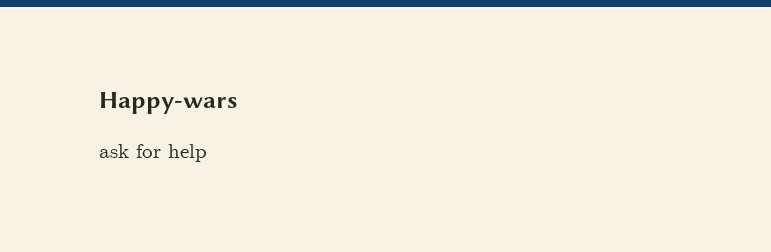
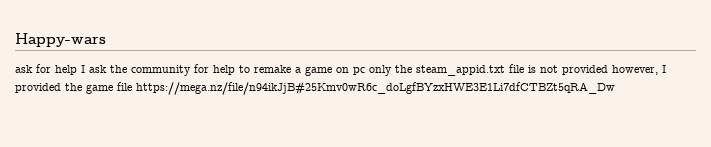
- ask for help
+ ask for help I ask the community for help to remake a game on pc only the steam_appid.txt file is not provided however, I provided the game file https://mega.nz/file/n94ikJjB#25Kmv0wR6c_doLgfBYzxHWE3E1Li7dfCTBZt5qRA_Dw

